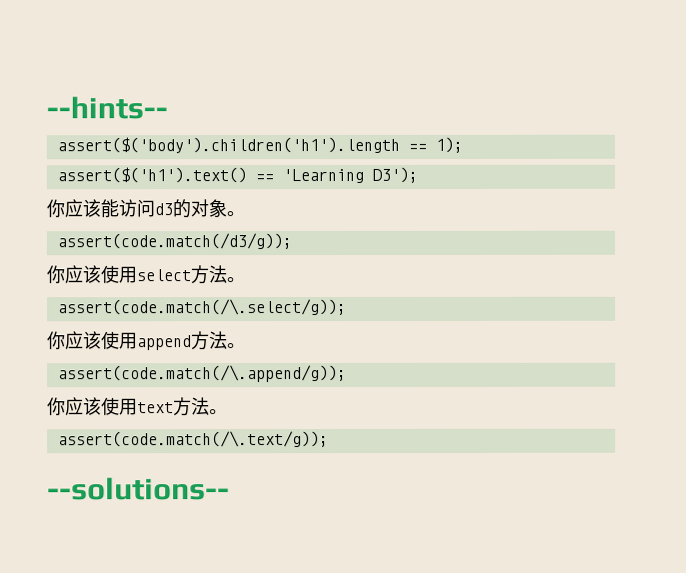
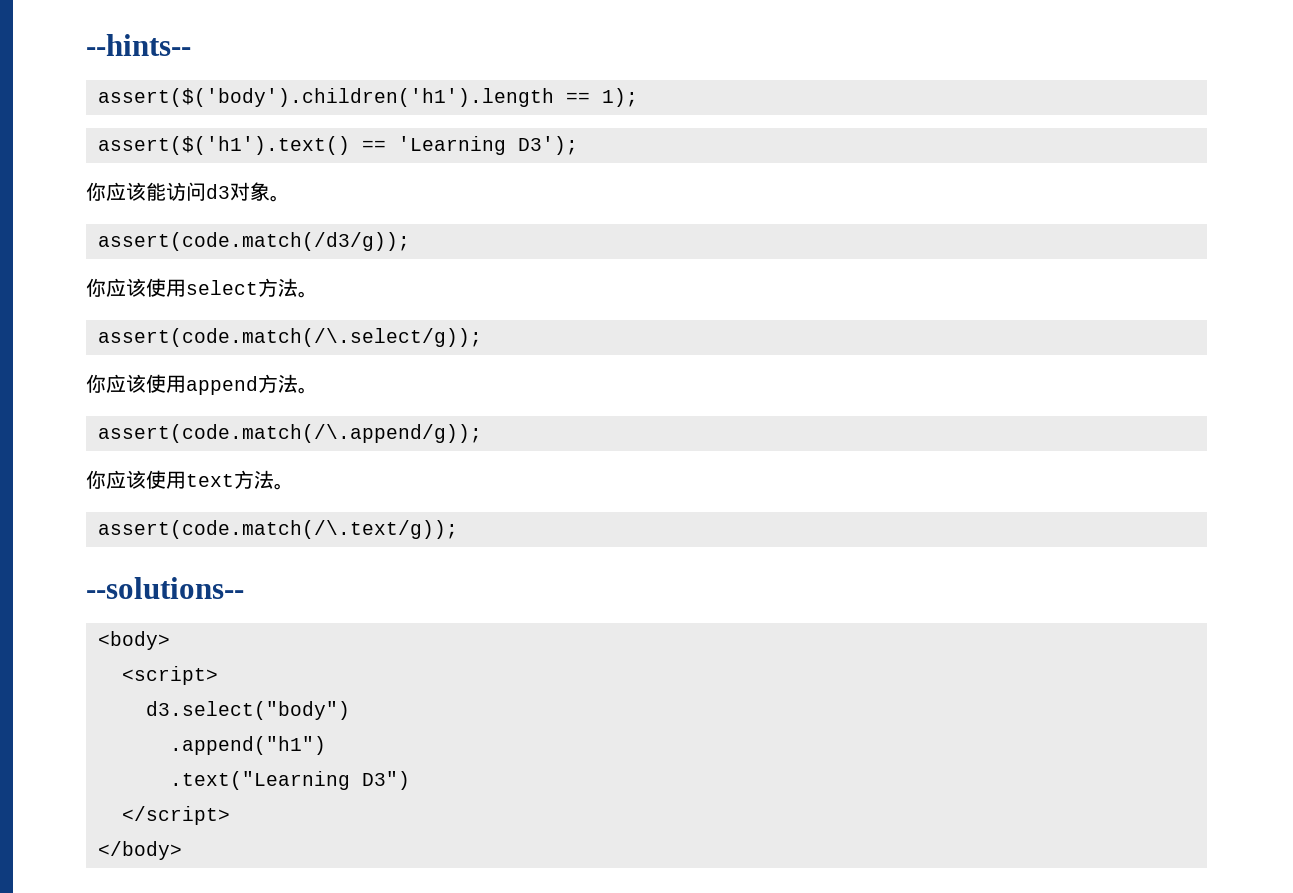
- 你应该能访问d3的对象。
+ 你应该能访问d3对象。
+ <body>
+ <script>
+ d3.select("body")
+ .append("h1")
+ .text("Learning D3")
+ </script>
+ </body>

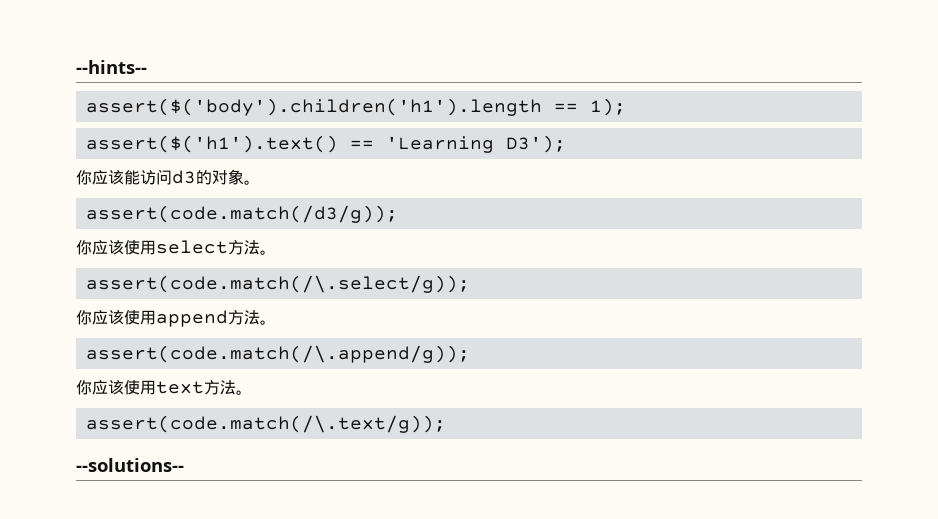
- 你应该能访问d3对象。
+ 你应该能访问d3的对象。
- <body>
- <script>
- d3.select("body")
- .append("h1")
- .text("Learning D3")
- </script>
- </body>

